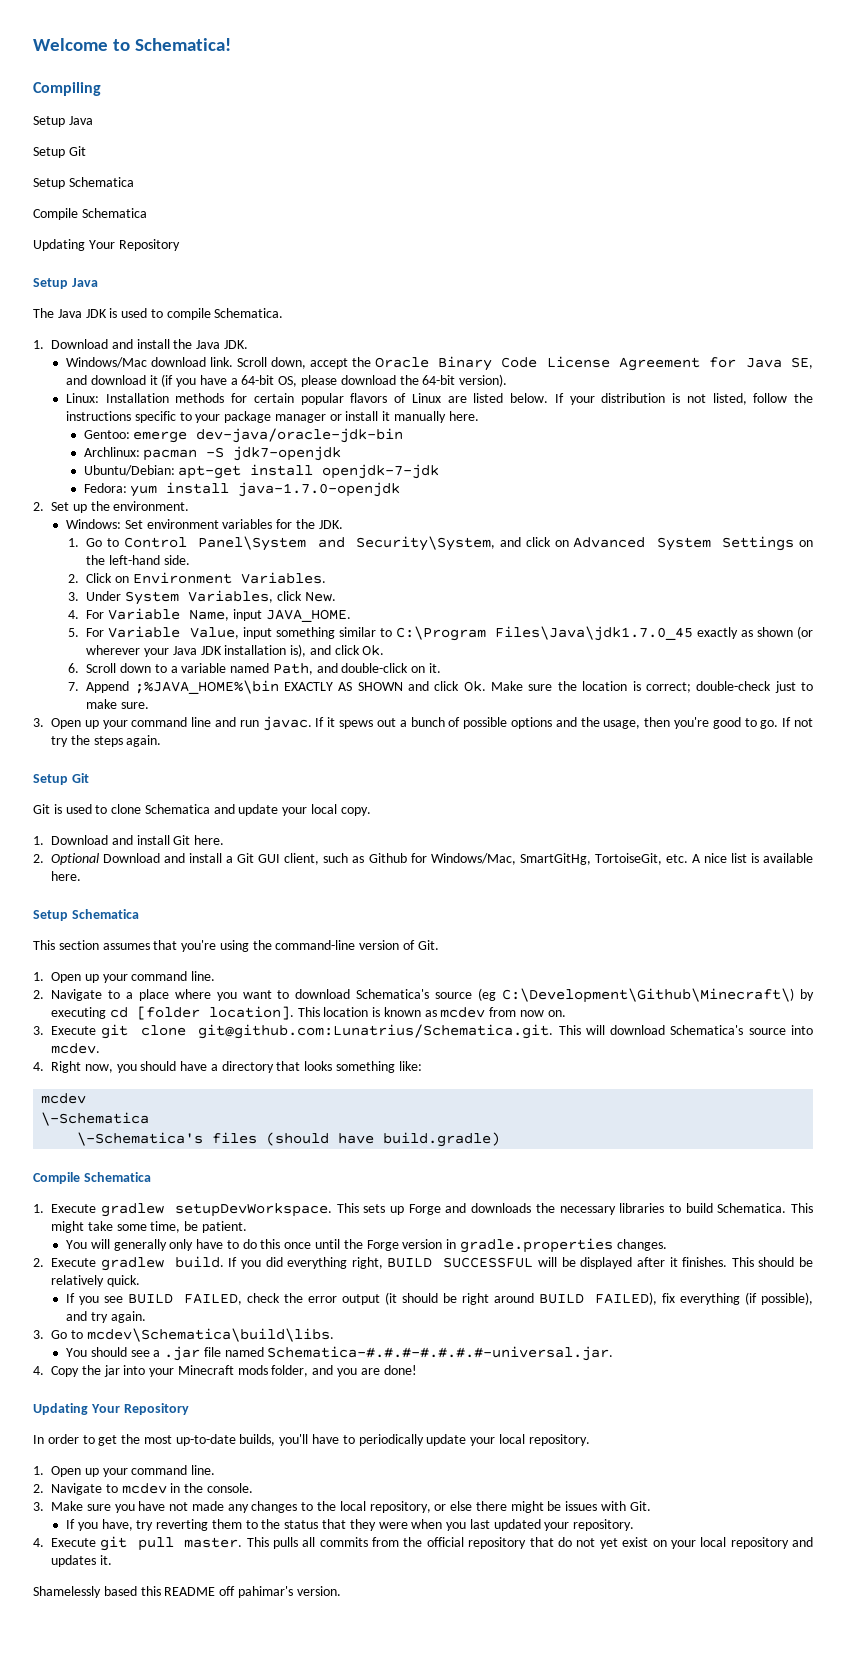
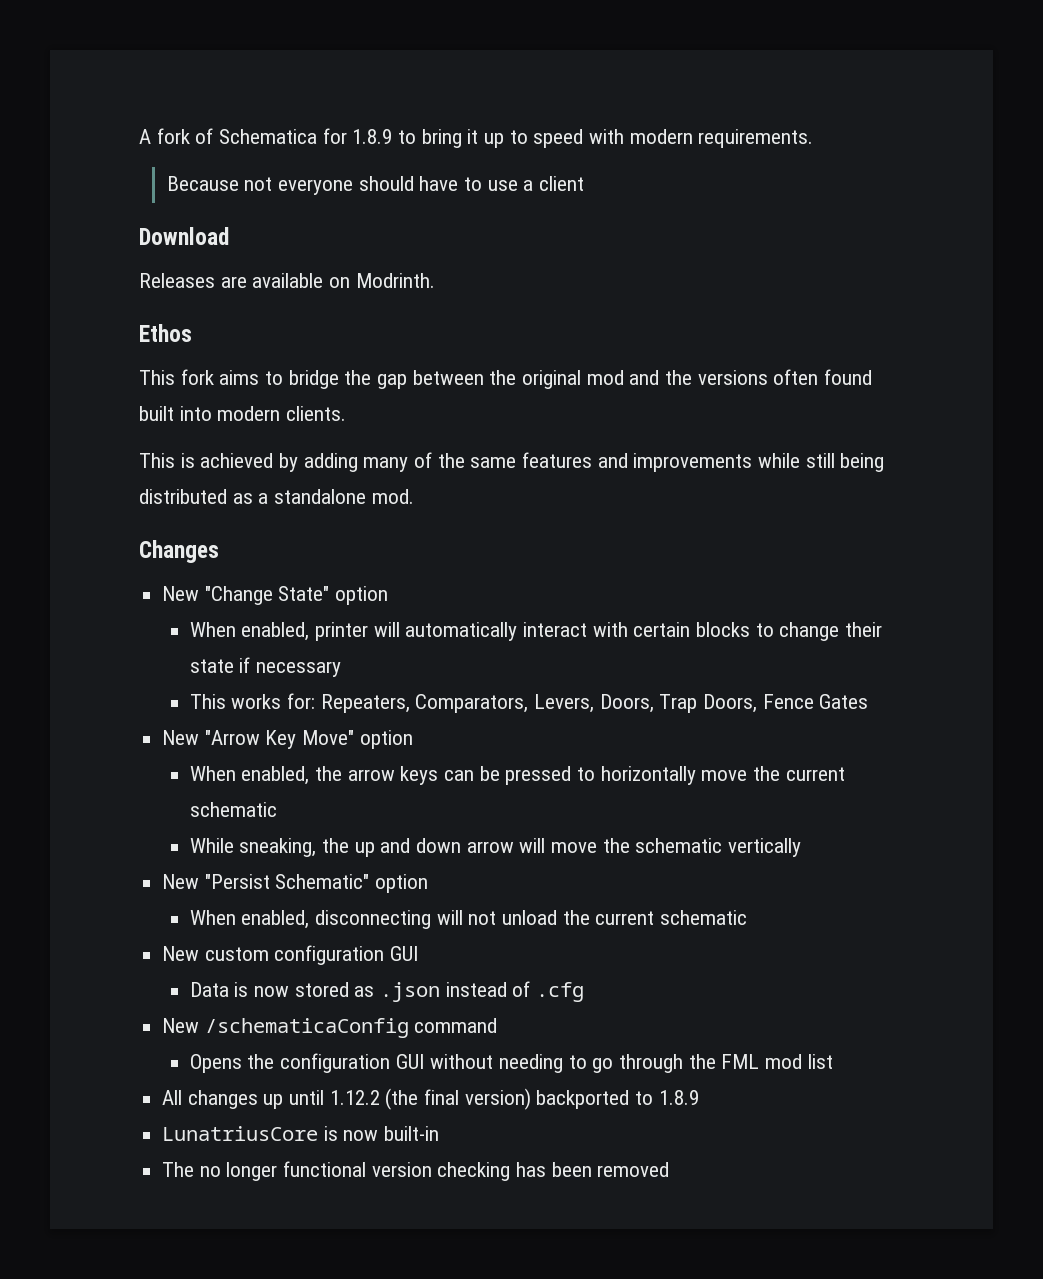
- Welcome to Schematica!
- Compiling
- Setup Java
- Setup Git
- Setup Schematica
- Compile Schematica
- Updating Your Repository
- Setup Java
- The Java JDK is used to compile Schematica.
- 1. Download and install the Java JDK.
- Windows/Mac download link. Scroll down, accept the Oracle Binary Code License Agreement for Java SE, and download it (if you have a 64-bit OS, please download the 64-bit version).
- Linux: Installation methods for certain popular flavors of Linux are listed below. If your distribution is not listed, follow the instructions specific to your package manager or install it manually here.
- Gentoo: emerge dev-java/oracle-jdk-bin
- Archlinux: pacman -S jdk7-openjdk
- Ubuntu/Debian: apt-get install openjdk-7-jdk
- Fedora: yum install java-1.7.0-openjdk
- 2. Set up the environment.
- Windows: Set environment variables for the JDK.
- 1. Go to Control Panel\System and Security\System, and click on Advanced System Settings on the left-hand side.
- 2. Click on Environment Variables.
- 3. Under System Variables, click New.
- 4. For Variable Name, input JAVA_HOME.
- 5. For Variable Value, input something similar to C:\Program Files\Java\jdk1.7.0_45 exactly as shown (or wherever your Java JDK installation is), and click Ok.
- 6. Scroll down to a variable named Path, and double-click on it.
- 7. Append ;%JAVA_HOME%\bin EXACTLY AS SHOWN and click Ok. Make sure the location is correct; double-check just to make sure.
- 3. Open up your command line and run javac. If it spews out a bunch of possible options and the usage, then you're good to go. If not try the steps again.
- Setup Git
- Git is used to clone Schematica and update your local copy.
- 1. Download and install Git here.
- 2. Optional Download and install a Git GUI client, such as Github for Windows/Mac, SmartGitHg, TortoiseGit, etc. A nice list is available here.
- Setup Schematica
- This section assumes that you're using the command-line version of Git.
- 1. Open up your command line.
- 2. Navigate to a place where you want to download Schematica's source (eg C:\Development\Github\Minecraft\) by executing cd [folder location]. This location is known as mcdev from now on.
- 3. Execute git clone git@github.com:Lunatrius/Schematica.git. This will download Schematica's source into mcdev.
- 4. Right now, you should have a directory that looks something like:
- mcdev
- \-Schematica
- \-Schematica's files (should have build.gradle)
- Compile Schematica
- 1. Execute gradlew setupDevWorkspace. This sets up Forge and downloads the necessary libraries to build Schematica. This might take some time, be patient.
- You will generally only have to do this once until the Forge version in gradle.properties changes.
- 2. Execute gradlew build. If you did everything right, BUILD SUCCESSFUL will be displayed after it finishes. This should be relatively quick.
- If you see BUILD FAILED, check the error output (it should be right around BUILD FAILED), fix everything (if possible), and try again.
- 3. Go to mcdev\Schematica\build\libs.
- You should see a .jar file named Schematica-#.#.#-#.#.#.#-universal.jar.
- 4. Copy the jar into your Minecraft mods folder, and you are done!
- Updating Your Repository
- In order to get the most up-to-date builds, you'll have to periodically update your local repository.
- 1. Open up your command line.
- 2. Navigate to mcdev in the console.
- 3. Make sure you have not made any changes to the local repository, or else there might be issues with Git.
- If you have, try reverting them to the status that they were when you last updated your repository.
- 4. Execute git pull master. This pulls all commits from the official repository that do not yet exist on your local repository and updates it.
- Shamelessly based this README off pahimar's version.
+ A fork of Schematica for 1.8.9 to bring it up to speed with modern requirements.
+ Because not everyone should have to use a client
+ Download
+ Releases are available on Modrinth.
+ Ethos
+ This fork aims to bridge the gap between the original mod and the versions often found built into modern clients.
+ This is achieved by adding many of the same features and improvements while still being distributed as a standalone mod.
+ Changes
+ New "Change State" option
+ When enabled, printer will automatically interact with certain blocks to change their state if necessary
+ This works for: Repeaters, Comparators, Levers, Doors, Trap Doors, Fence Gates
+ New "Arrow Key Move" option
+ When enabled, the arrow keys can be pressed to horizontally move the current schematic
+ While sneaking, the up and down arrow will move the schematic vertically
+ New "Persist Schematic" option
+ When enabled, disconnecting will not unload the current schematic
+ New custom configuration GUI
+ Data is now stored as .json instead of .cfg
+ New /schematicaConfig command
+ Opens the configuration GUI without needing to go through the FML mod list
+ All changes up until 1.12.2 (the final version) backported to 1.8.9
+ LunatriusCore is now built-in
+ The no longer functional version checking has been removed

